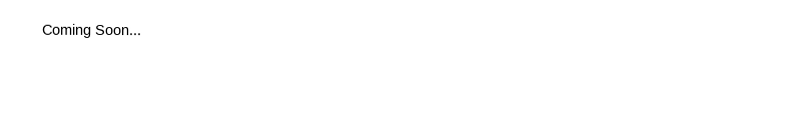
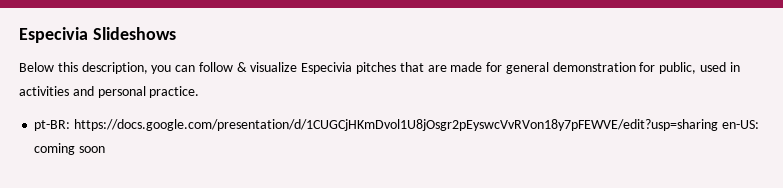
- Coming Soon...
+ Especivia Slideshows
+ Below this description, you can follow & visualize Especivia pitches that are made for general demonstration for public, used in activities and personal practice.
+ pt-BR: https://docs.google.com/presentation/d/1CUGCjHKmDvol1U8jOsgr2pEyswcVvRVon18y7pFEWVE/edit?usp=sharing en-US: coming soon

